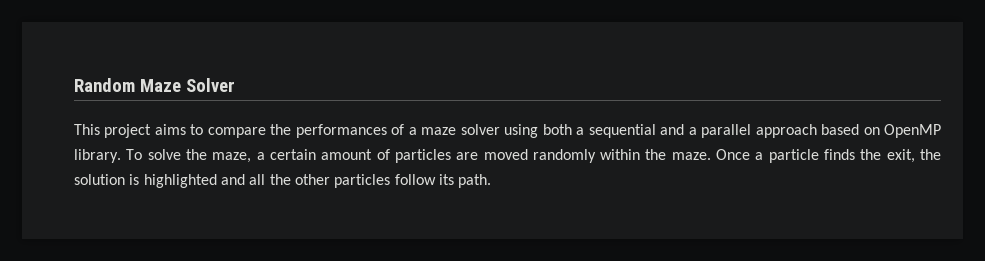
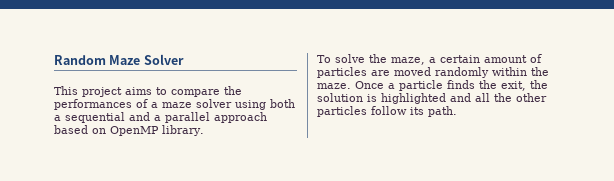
- This project aims to compare the performances of a maze solver using both a sequential and a parallel approach based on OpenMP library. To solve the maze, a certain amount of particles are moved randomly within the maze.
+ This project aims to compare the performances of a maze solver using both a sequential and a parallel approach based on OpenMP library.
+ To solve the maze, a certain amount of particles are moved randomly within the maze.

